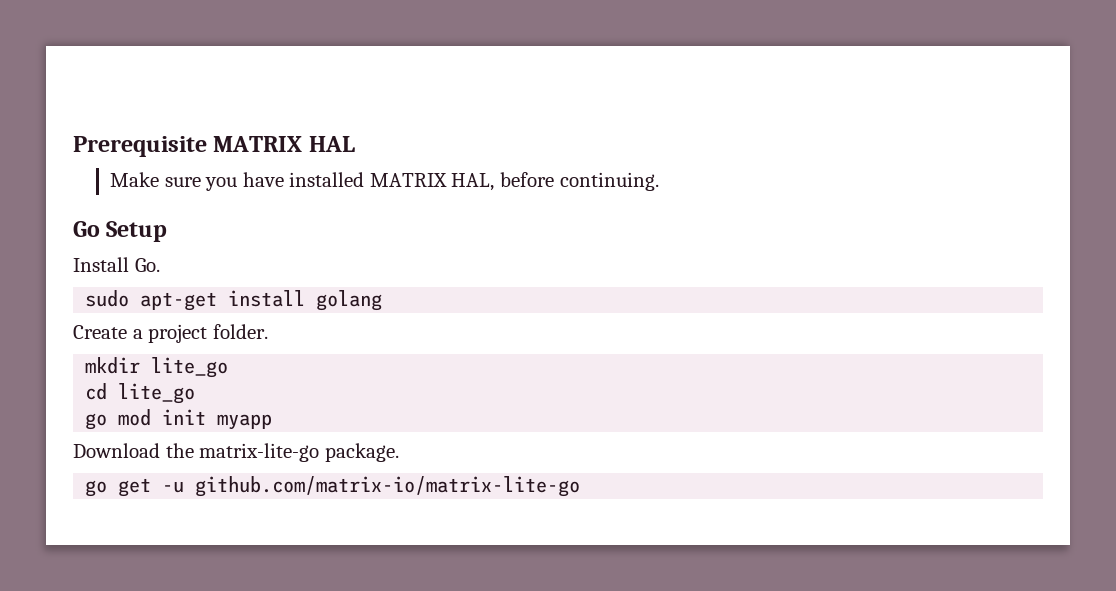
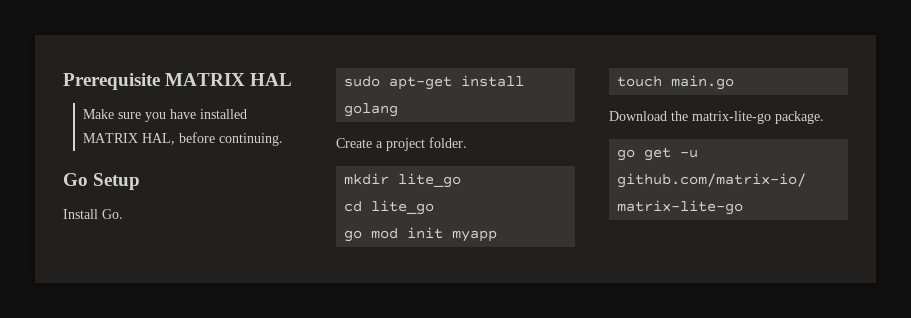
+ touch main.go

